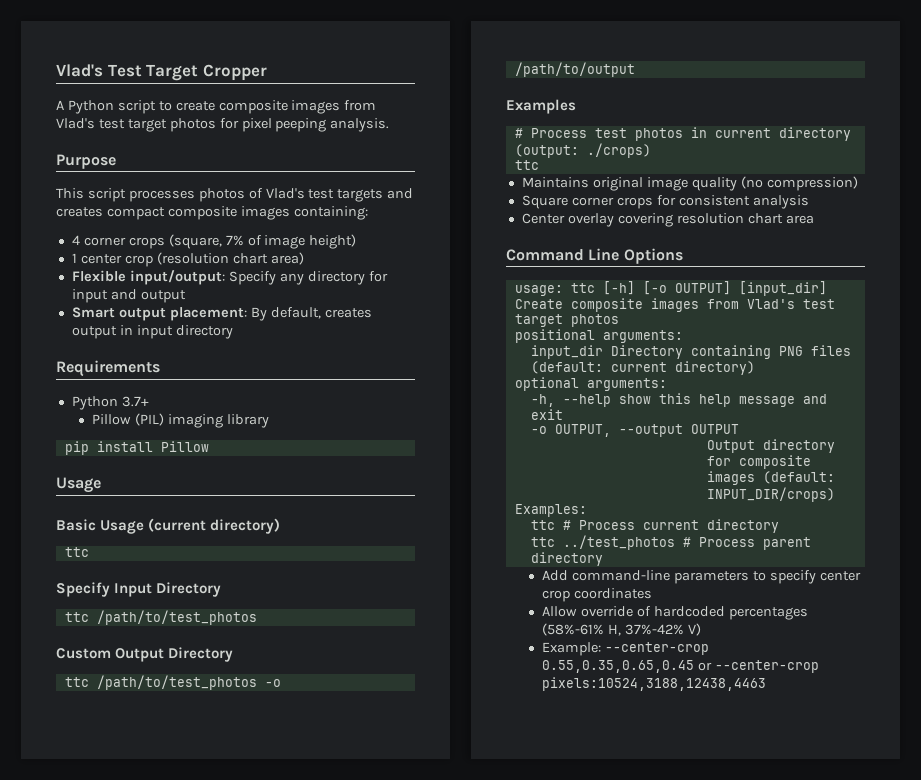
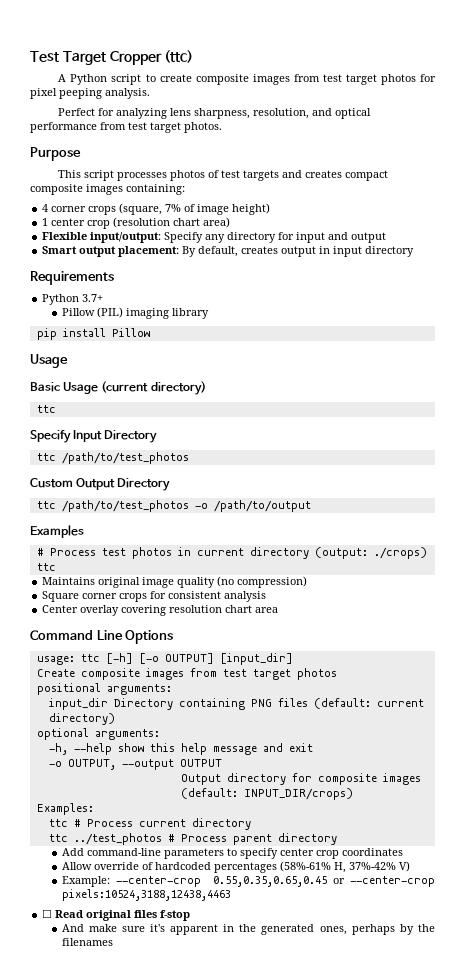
- Vlad's Test Target Cropper
+ Test Target Cropper (ttc)
- A Python script to create composite images from Vlad's test target photos for pixel peeping analysis.
+ A Python script to create composite images from test target photos for pixel peeping analysis.
+ Perfect for analyzing lens sharpness, resolution, and optical performance from test target photos.
- This script processes photos of Vlad's test targets and creates compact composite images containing:
+ This script processes photos of test targets and creates compact composite images containing:
- Create composite images from Vlad's test target photos
+ Create composite images from test target photos
+ ☐ Read original files f-stop
+ And make sure it's apparent in the generated ones, perhaps by the filenames

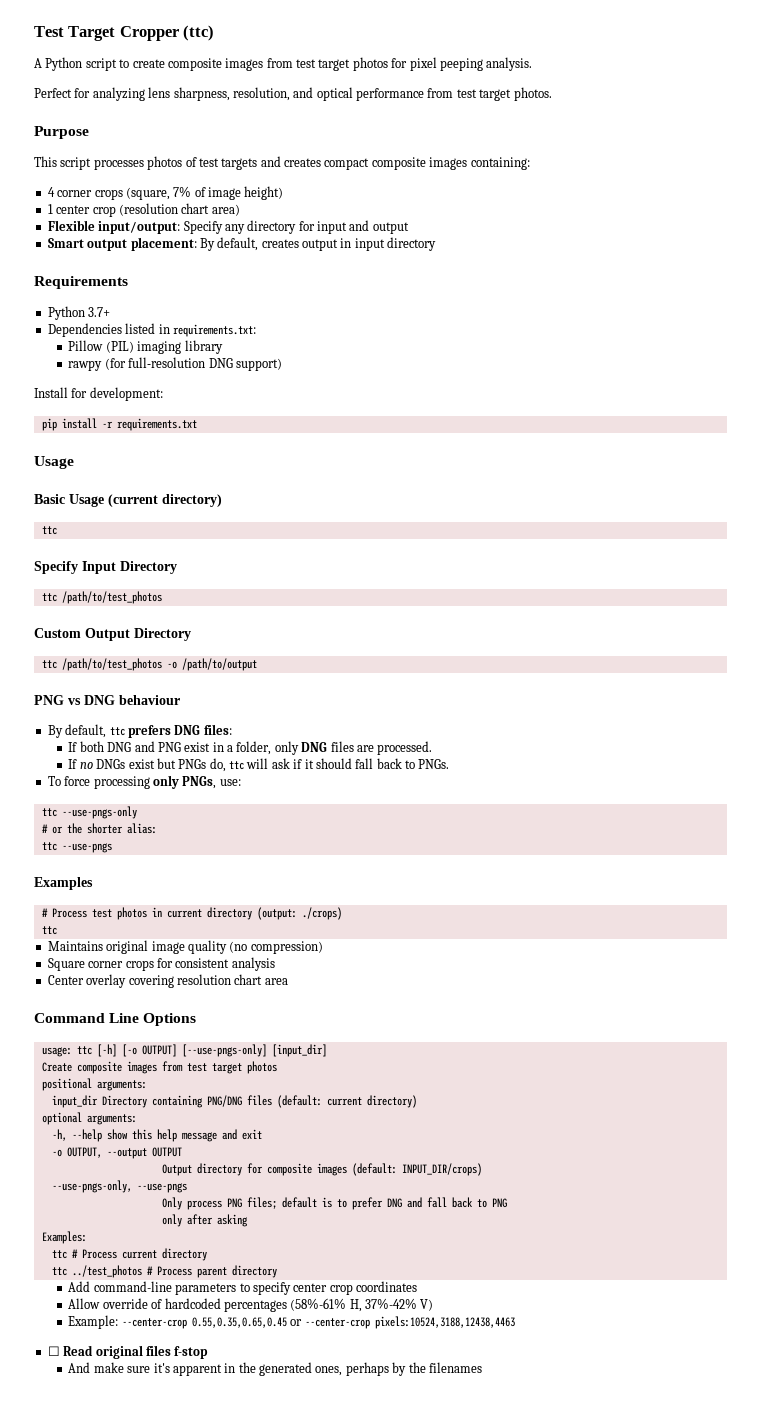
+ Dependencies listed in requirements.txt:
+ rawpy (for full‑resolution DNG support)
+ Install for development:
- pip install Pillow
+ pip install -r requirements.txt
+ PNG vs DNG behaviour
+ By default, ttc prefers DNG files:
+ If both DNG and PNG exist in a folder, only DNG files are processed.
+ If no DNGs exist but PNGs do, ttc will ask if it should fall back to PNGs.
+ To force processing only PNGs, use:
+ ttc --use-pngs-only
+ # or the shorter alias:
+ ttc --use-pngs
- usage: ttc [-h] [-o OUTPUT] [input_dir]
+ usage: ttc [-h] [-o OUTPUT] [--use-pngs-only] [input_dir]
- input_dir Directory containing PNG files (default: current directory)
+ input_dir Directory containing PNG/DNG files (default: current directory)
+ --use-pngs-only, --use-pngs
+ Only process PNG files; default is to prefer DNG and fall back to PNG
+ only after asking

